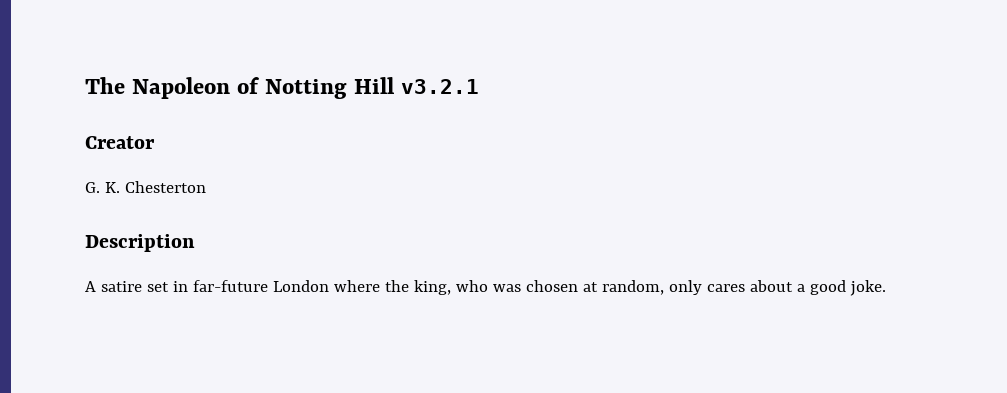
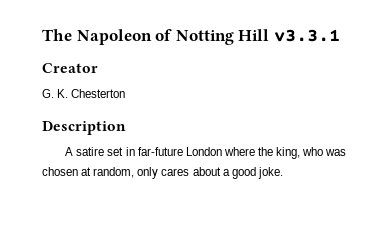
- The Napoleon of Notting Hill v3.2.1
+ The Napoleon of Notting Hill v3.3.1

